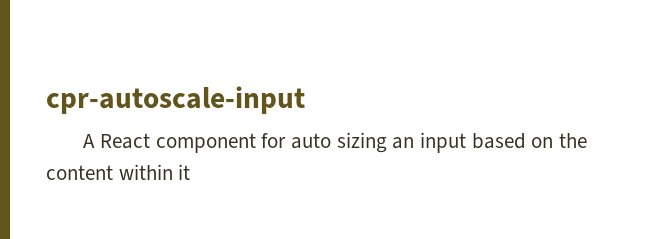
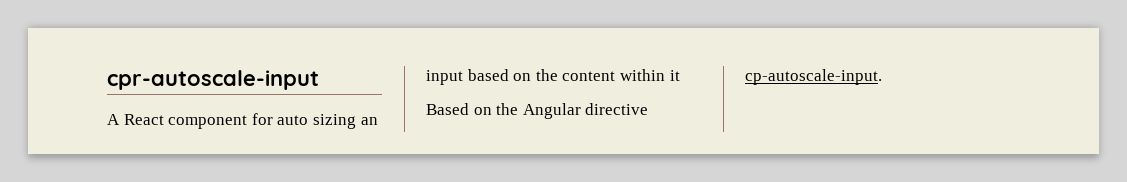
+ Based on the Angular directive cp-autoscale-input.

